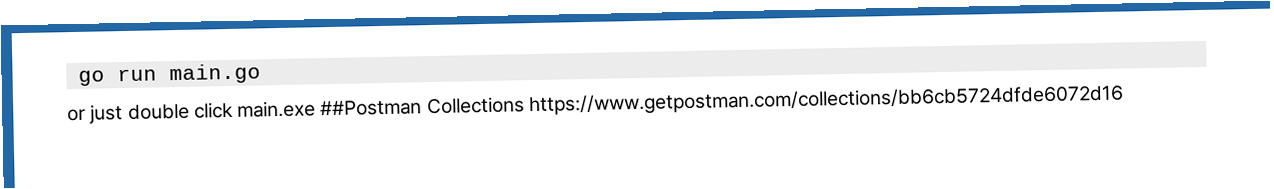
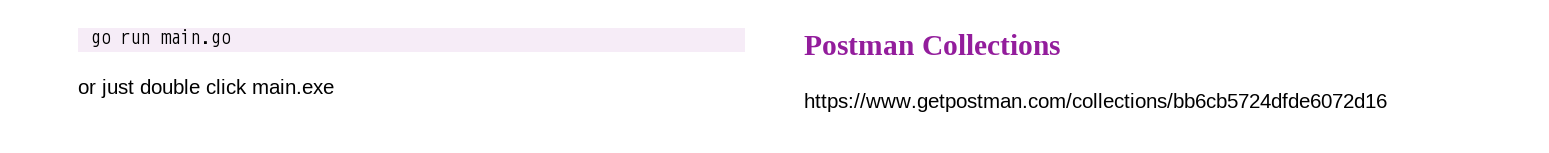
- or just double click main.exe ##Postman Collections https://www.getpostman.com/collections/bb6cb5724dfde6072d16
+ or just double click main.exe
+ Postman Collections
+ https://www.getpostman.com/collections/bb6cb5724dfde6072d16

